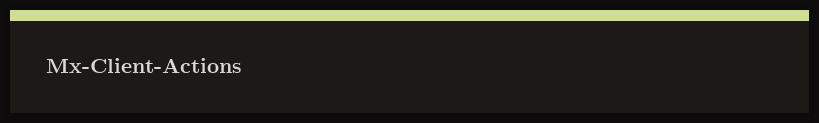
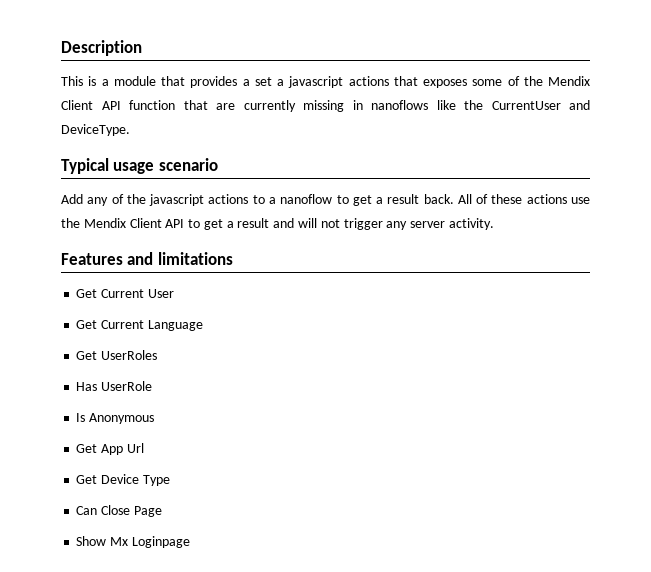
- Mx-Client-Actions
+ Description
+ This is a module that provides a set a javascript actions that exposes some of the Mendix Client API function that are currently missing in nanoflows like the CurrentUser and DeviceType.
+ Typical usage scenario
+ Add any of the javascript actions to a nanoflow to get a result back. All of these actions use the Mendix Client API to get a result and will not trigger any server activity.
+ Features and limitations
+ Get Current User
+ Get Current Language
+ Get UserRoles
+ Has UserRole
+ Is Anonymous
+ Get App Url
+ Get Device Type
+ Can Close Page
+ Show Mx Loginpage

